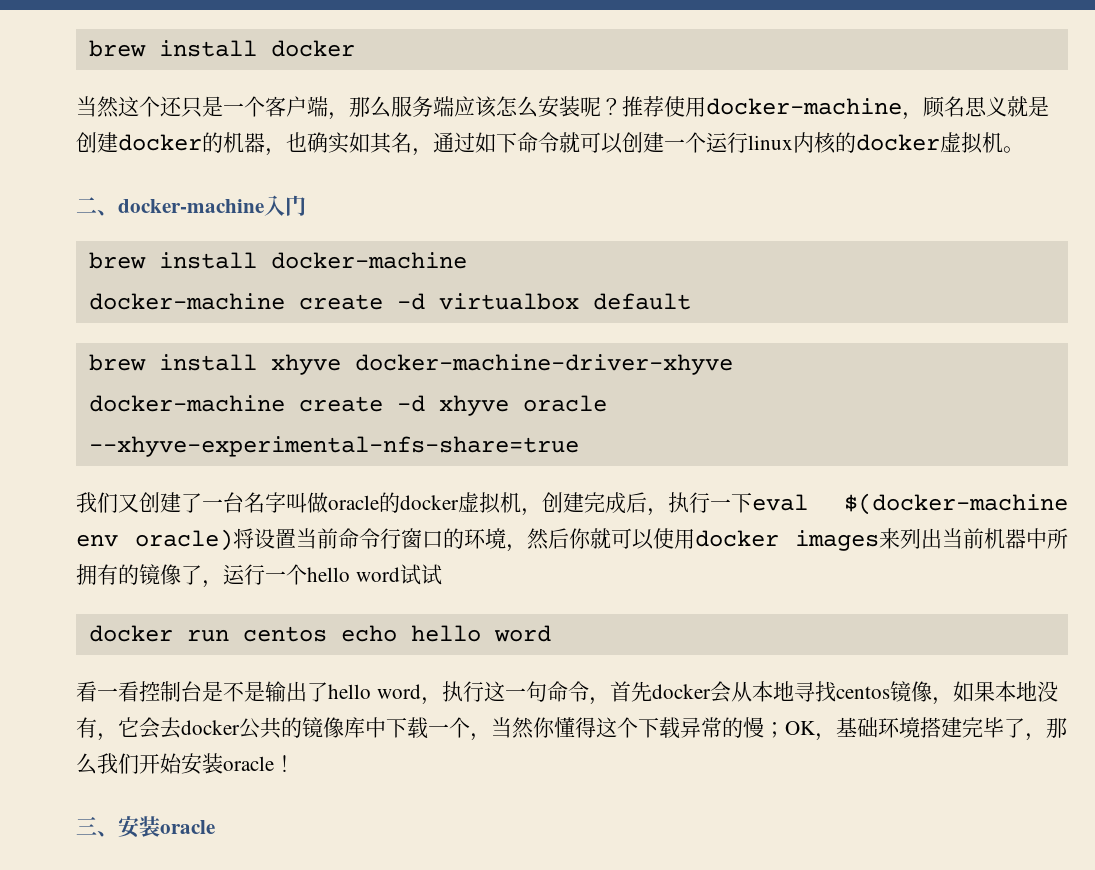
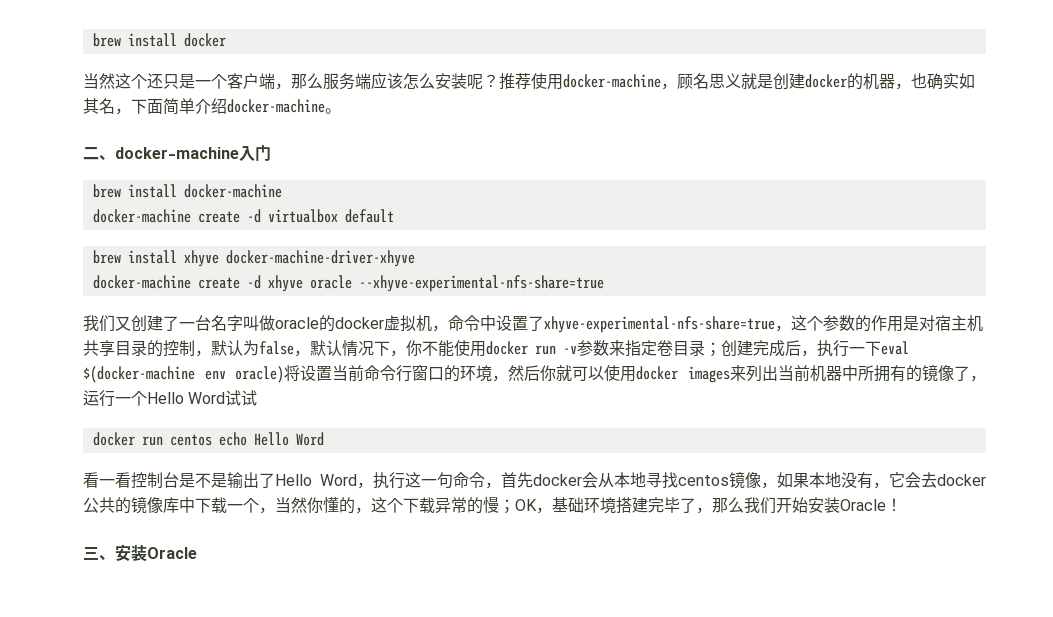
- 推荐使用docker-machine，顾名思义就是创建docker的机器，也确实如其名，通过如下命令就可以创建一个运行linux内核的docker虚拟机。
+ 推荐使用docker-machine，顾名思义就是创建docker的机器，也确实如其名，下面简单介绍docker-machine。
- 我们又创建了一台名字叫做oracle的docker虚拟机，创建完成后，执行一下eval $(docker-machine env oracle)将设置当前命令行窗口的环境，然后你就可以使用docker images来列出当前机器中所拥有的镜像了，运行一个hello word试试
+ 我们又创建了一台名字叫做oracle的docker虚拟机，命令中设置了xhyve-experimental-nfs-share=true，这个参数的作用是对宿主机共享目录的控制，默认为false，默认情况下，你不能使用docker run -v参数来指定卷目录；创建完成后，执行一下eval $(docker-machine env oracle)将设置当前命令行窗口的环境，然后你就可以使用docker images来列出当前机器中所拥有的镜像了，运行一个Hello Word试试
- docker run centos echo hello word
+ docker run centos echo Hello Word
- 看一看控制台是不是输出了hello word，执行这一句命令，首先docker会从本地寻找centos镜像，如果本地没有，它会去docker公共的镜像库中下载一个，当然你懂得这个下载异常的慢；OK，基础环境搭建完毕了，那么我们开始安装oracle！
+ 看一看控制台是不是输出了Hello Word，执行这一句命令，首先docker会从本地寻找centos镜像，如果本地没有，它会去docker公共的镜像库中下载一个，当然你懂的，这个下载异常的慢；OK，基础环境搭建完毕了，那么我们开始安装Oracle！
- 三、安装oracle
+ 三、安装Oracle

